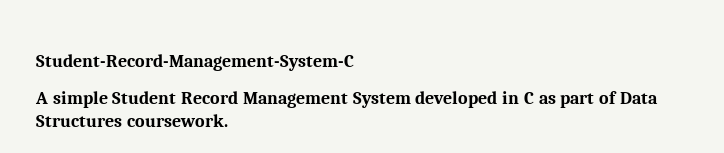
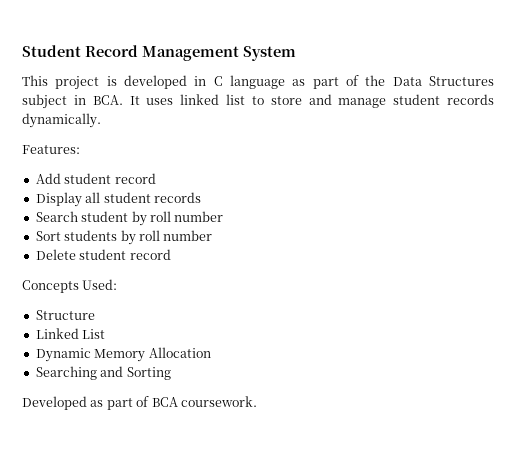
- Student-Record-Management-System-C
- A simple Student Record Management System developed in C as part of Data Structures coursework.
+ Student Record Management System
+ This project is developed in C language as part of the Data Structures subject in BCA. It uses linked list to store and manage student records dynamically.
+ Features:
+ Add student record
+ Display all student records
+ Search student by roll number
+ Sort students by roll number
+ Delete student record
+ Concepts Used:
+ Structure
+ Linked List
+ Dynamic Memory Allocation
+ Searching and Sorting
+ Developed as part of BCA coursework.

